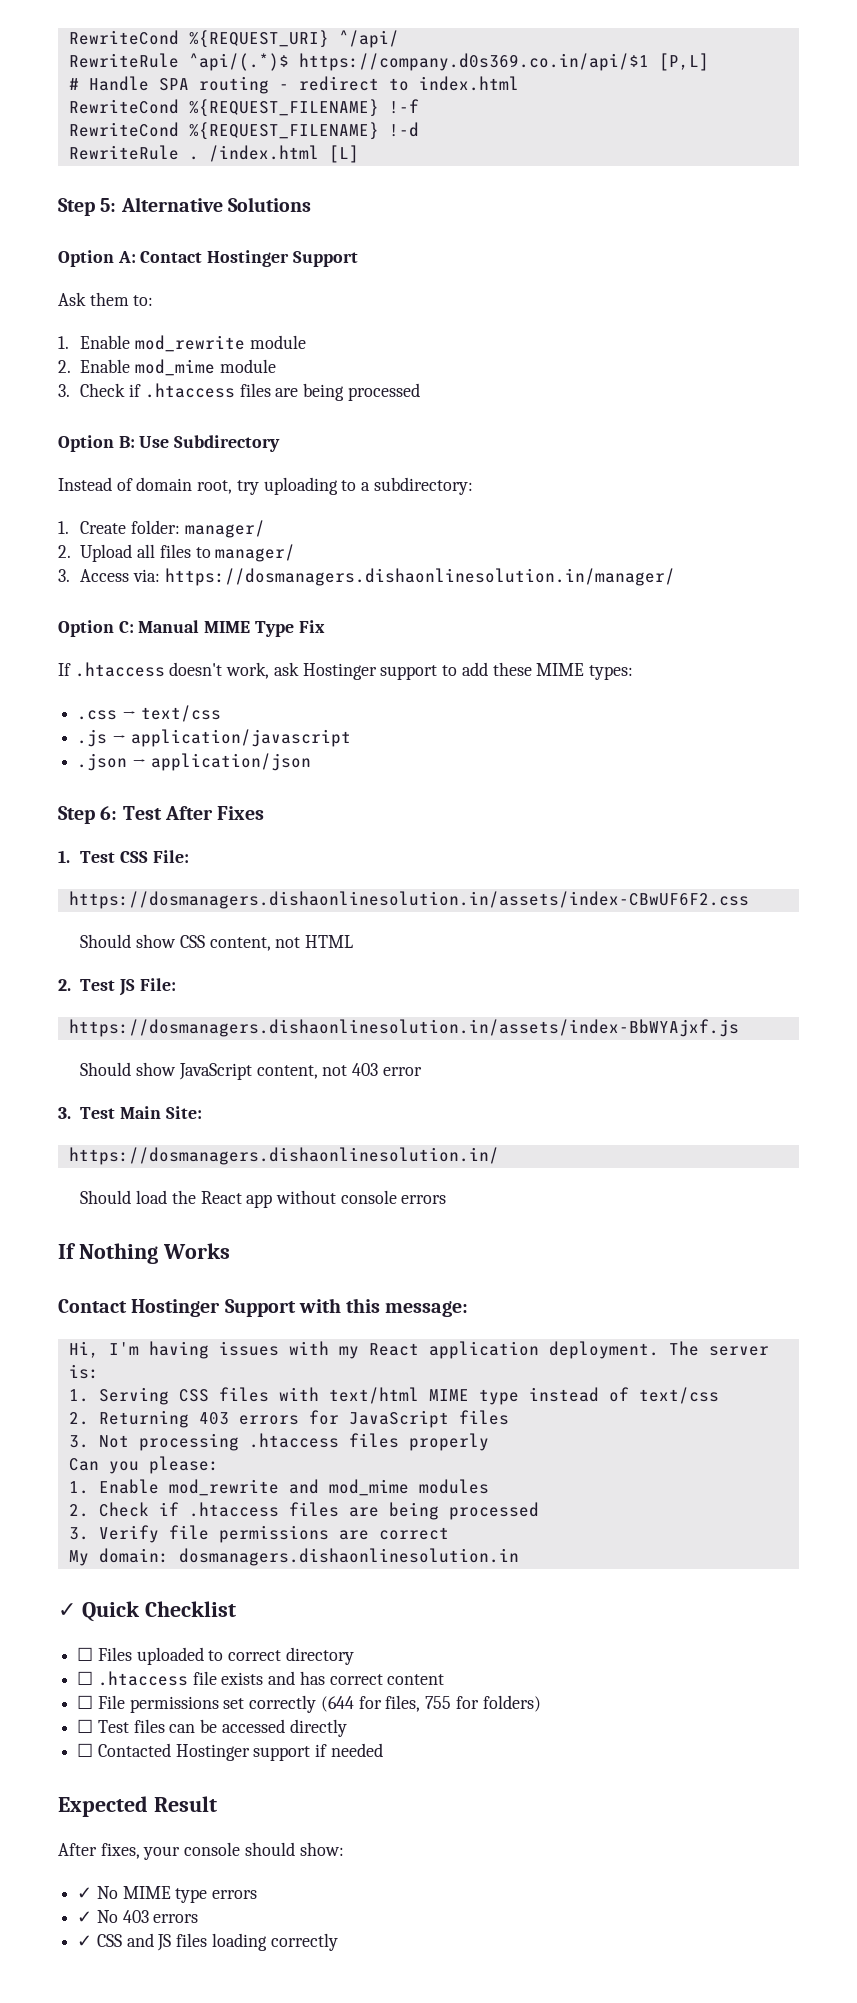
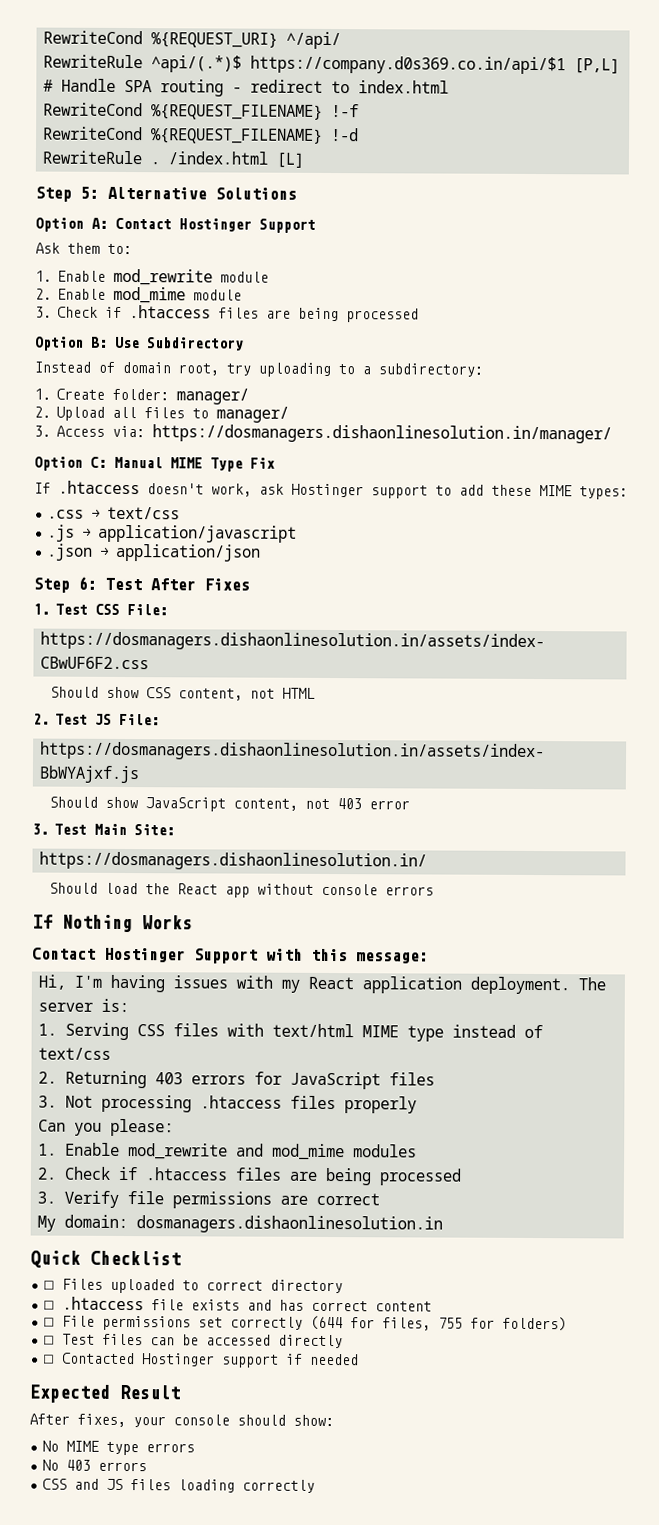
- ✓ Quick Checklist
+ Quick Checklist
- ✓ No MIME type errors
+ No MIME type errors
- ✓ No 403 errors
+ No 403 errors
- ✓ CSS and JS files loading correctly
+ CSS and JS files loading correctly

